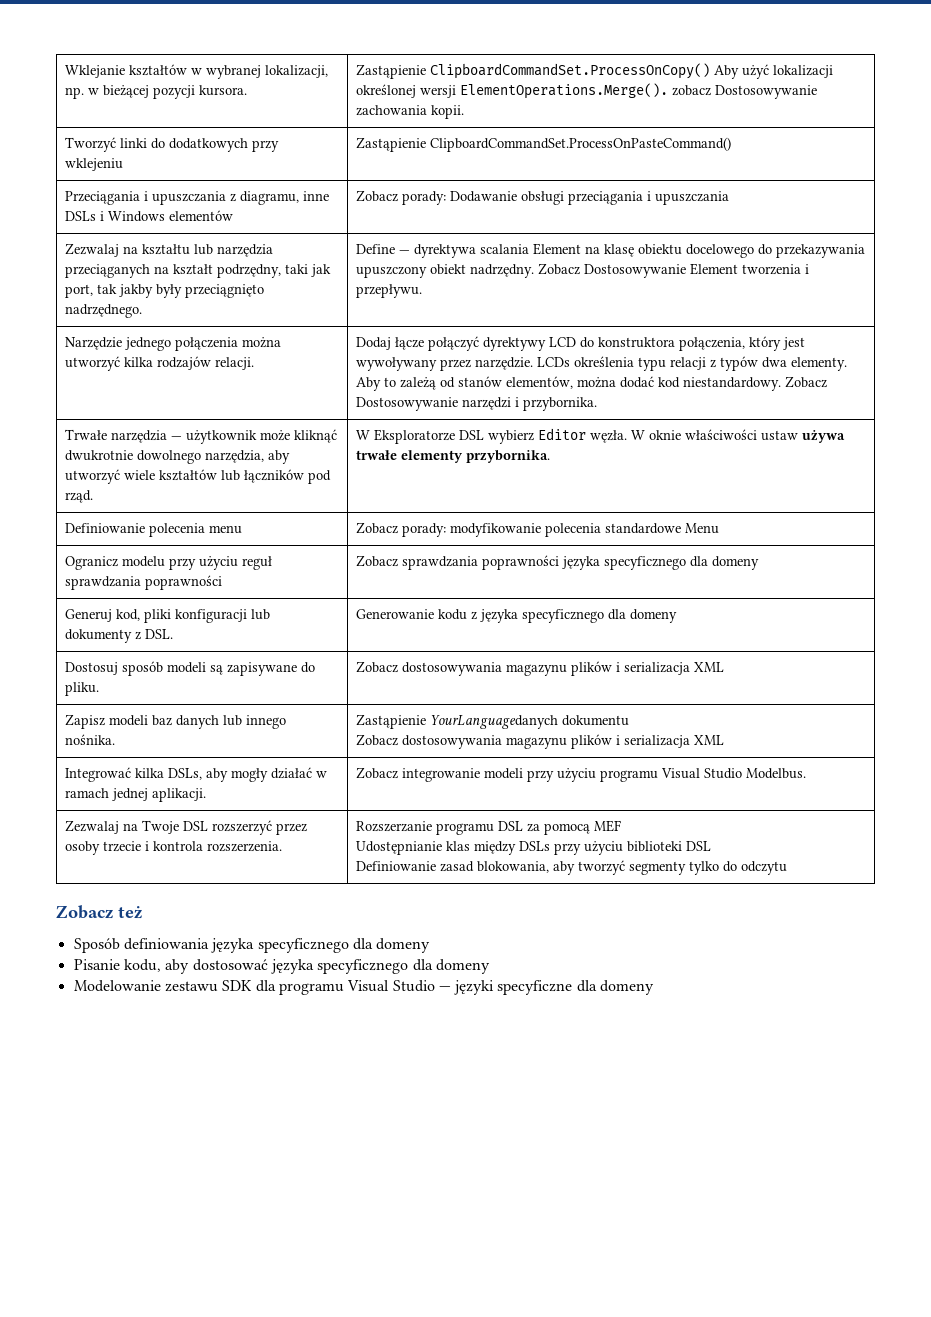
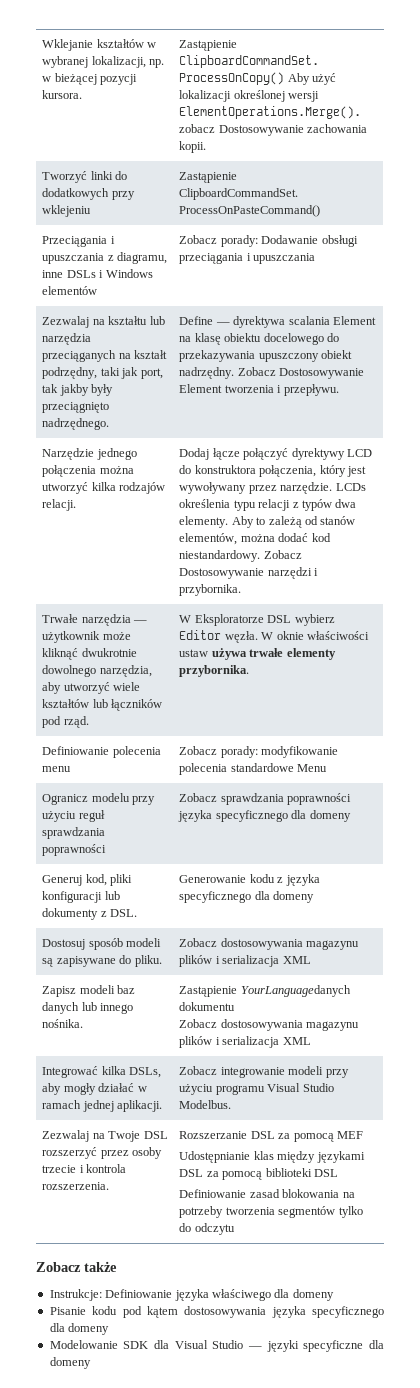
- Zezwalaj na Twoje DSL rozszerzyć przez osoby trzecie i kontrola rozszerzenia. | Rozszerzanie programu DSL za pomocą MEF
- Udostępnianie klas między DSLs przy użyciu biblioteki DSL
- Definiowanie zasad blokowania, aby tworzyć segmenty tylko do odczytu
+ Zezwalaj na Twoje DSL rozszerzyć przez osoby trzecie i kontrola rozszerzenia. | Rozszerzanie DSL za pomocą MEF
+ Udostępnianie klas między językami DSL za pomocą biblioteki DSL
+ Definiowanie zasad blokowania na potrzeby tworzenia segmentów tylko do odczytu
- Zobacz też
- Sposób definiowania języka specyficznego dla domeny
+ Zobacz także
+ Instrukcje: Definiowanie języka właściwego dla domeny
- Pisanie kodu, aby dostosować języka specyficznego dla domeny
+ Pisanie kodu pod kątem dostosowywania języka specyficznego dla domeny
- Modelowanie zestawu SDK dla programu Visual Studio — języki specyficzne dla domeny
+ Modelowanie SDK dla Visual Studio — języki specyficzne dla domeny

